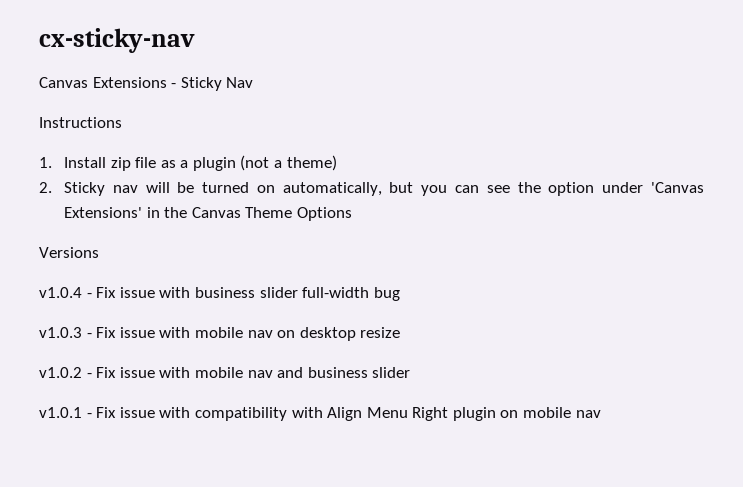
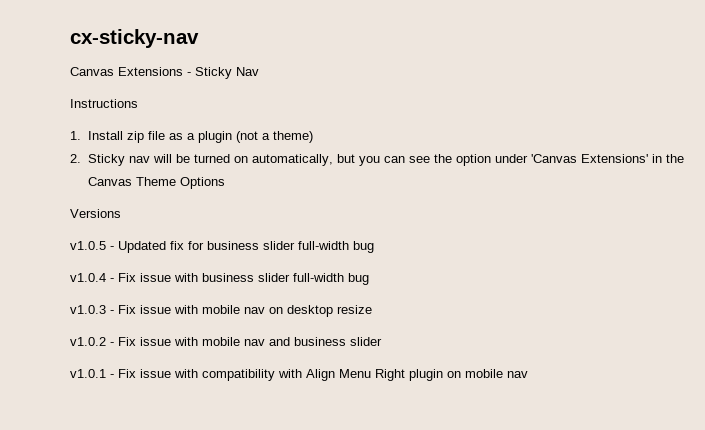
+ v1.0.5 - Updated fix for business slider full-width bug

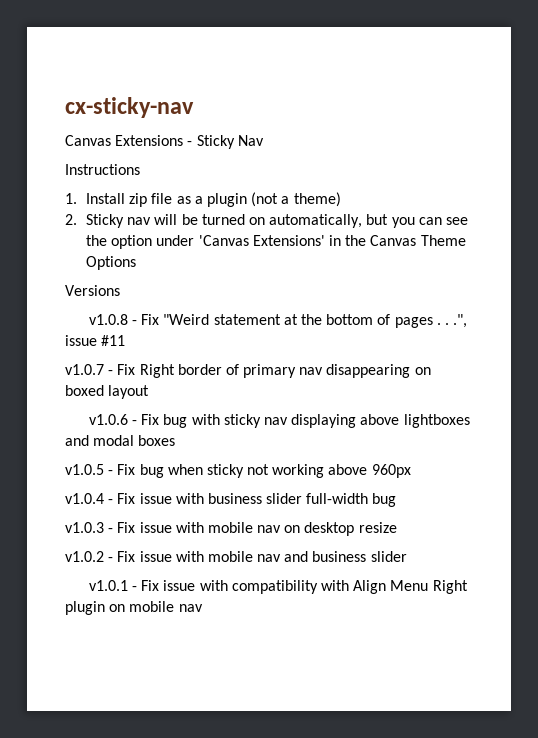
- v1.0.5 - Updated fix for business slider full-width bug
+ v1.0.8 - Fix "Weird statement at the bottom of pages . . .", issue #11
+ v1.0.7 - Fix Right border of primary nav disappearing on boxed layout
+ v1.0.6 - Fix bug with sticky nav displaying above lightboxes and modal boxes
+ v1.0.5 - Fix bug when sticky not working above 960px

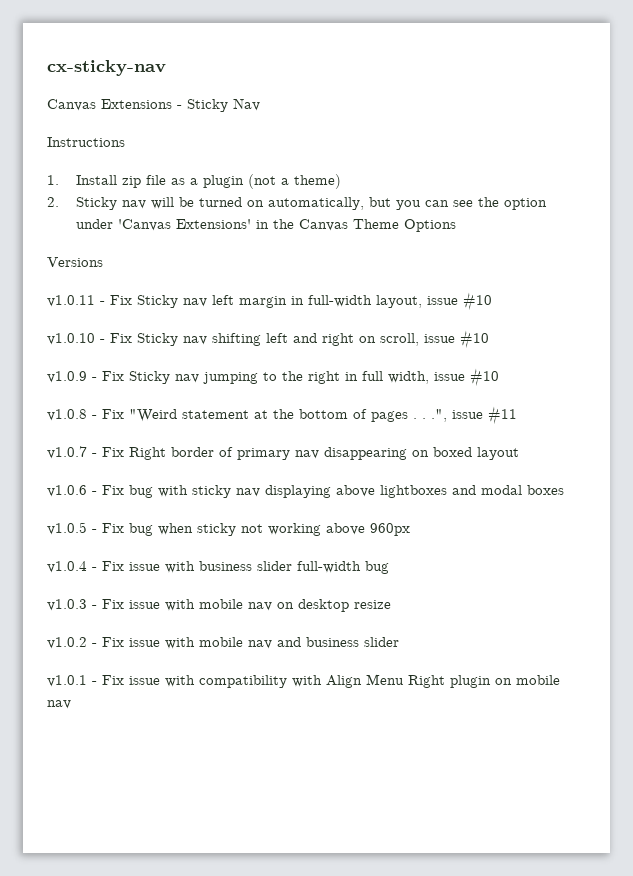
+ v1.0.11 - Fix Sticky nav left margin in full-width layout, issue #10
+ v1.0.10 - Fix Sticky nav shifting left and right on scroll, issue #10
+ v1.0.9 - Fix Sticky nav jumping to the right in full width, issue #10

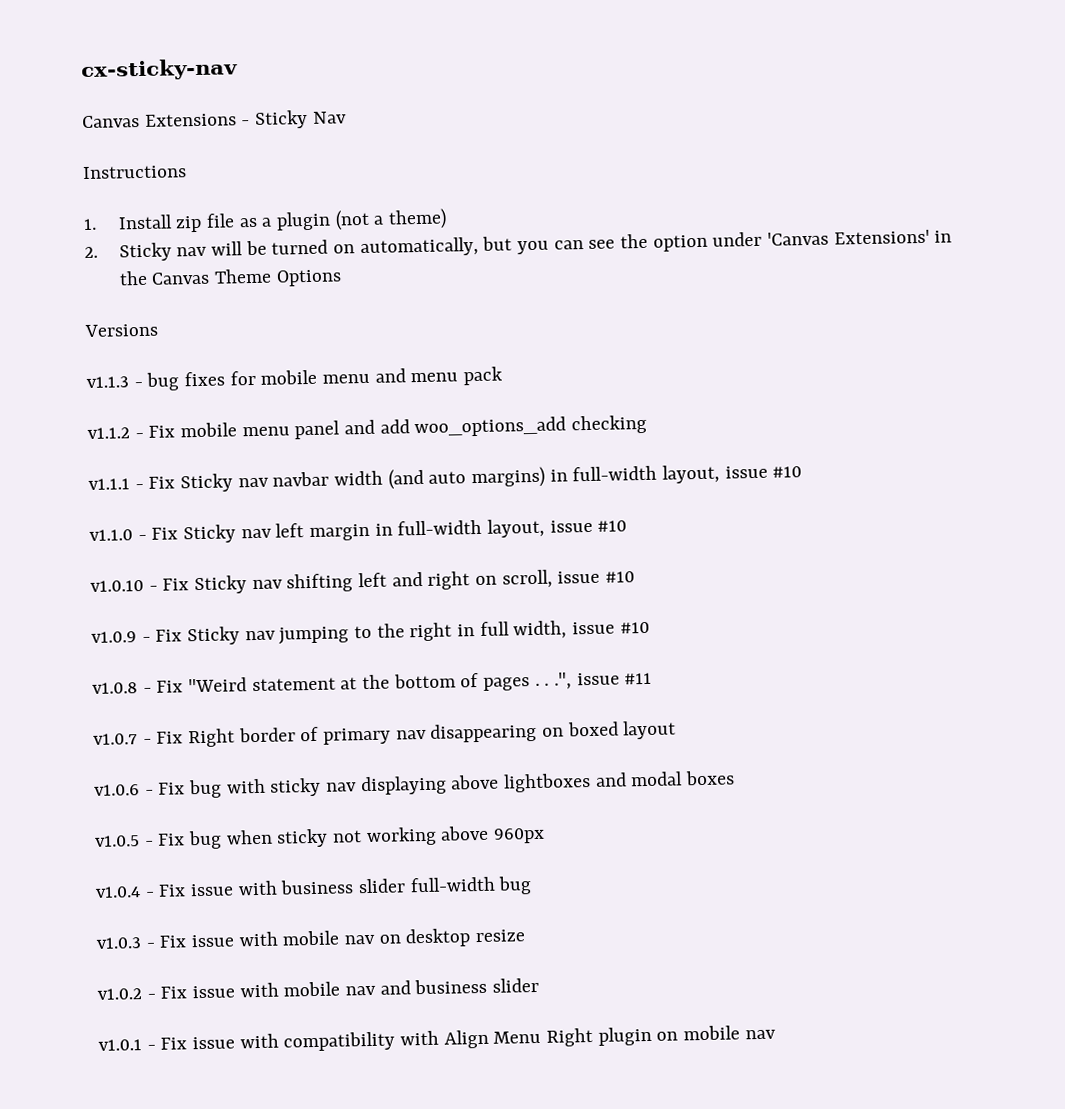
- v1.0.11 - Fix Sticky nav left margin in full-width layout, issue #10
+ v1.1.3 - bug fixes for mobile menu and menu pack
+ v1.1.2 - Fix mobile menu panel and add woo_options_add checking
+ v1.1.1 - Fix Sticky nav navbar width (and auto margins) in full-width layout, issue #10
+ v1.1.0 - Fix Sticky nav left margin in full-width layout, issue #10

